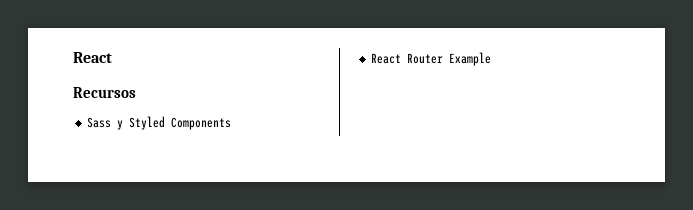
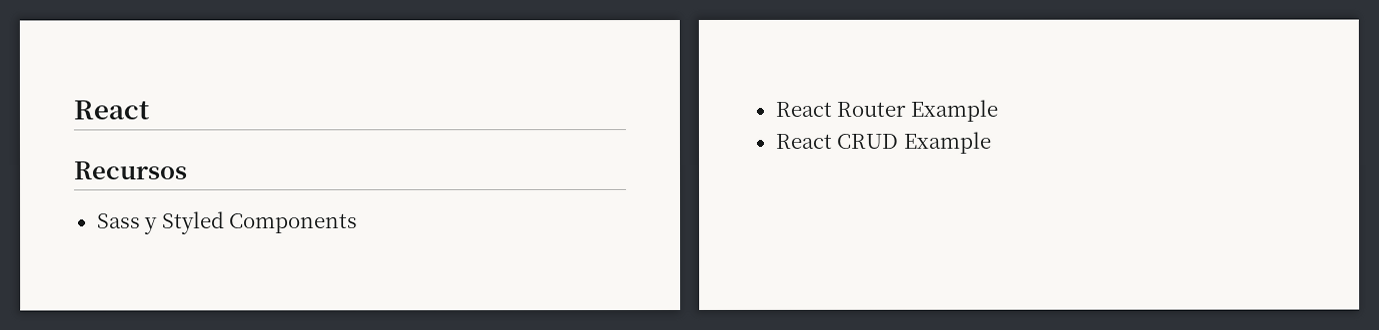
+ React CRUD Example

